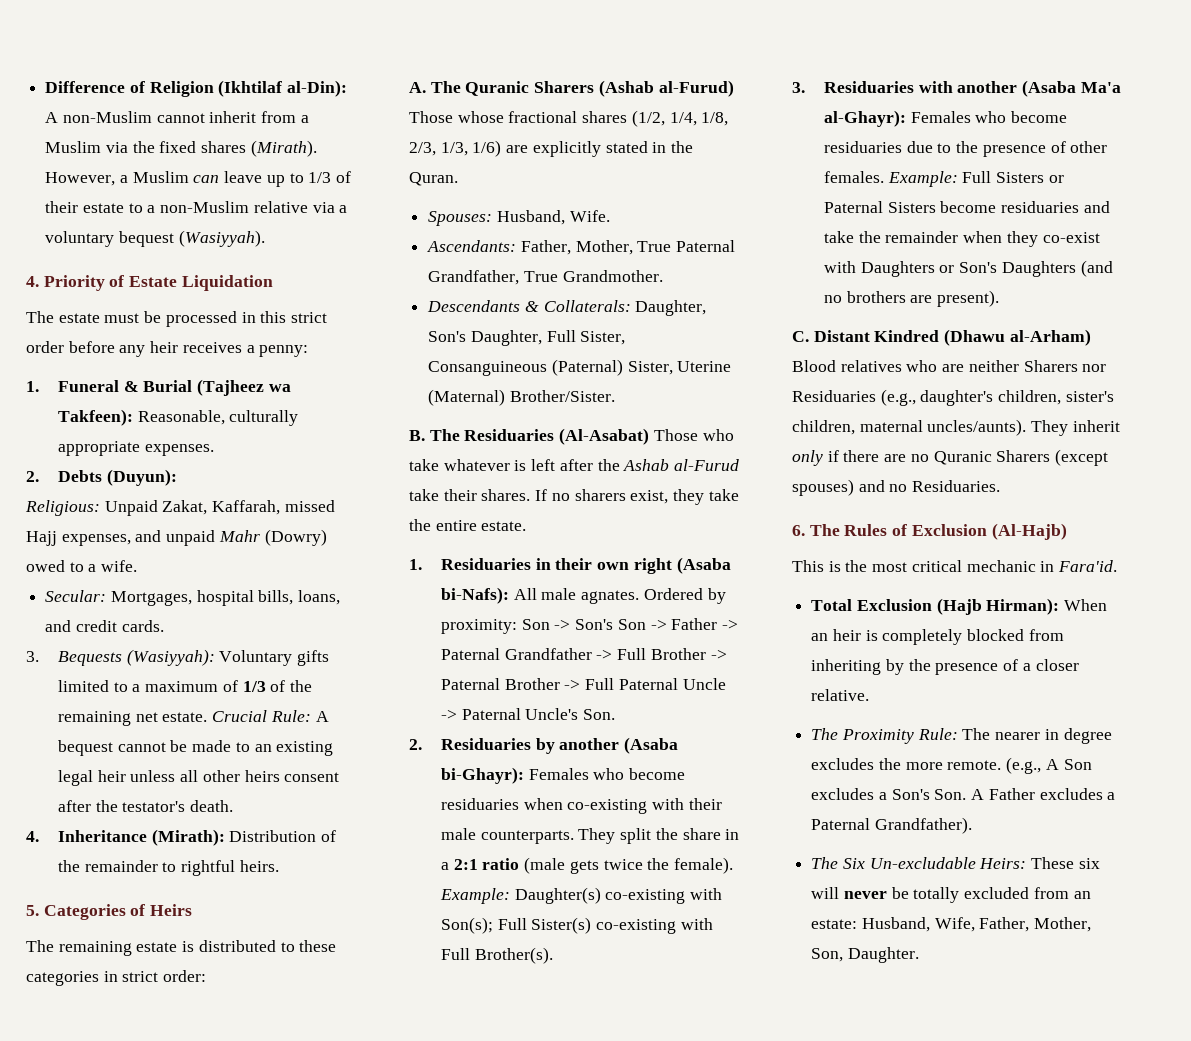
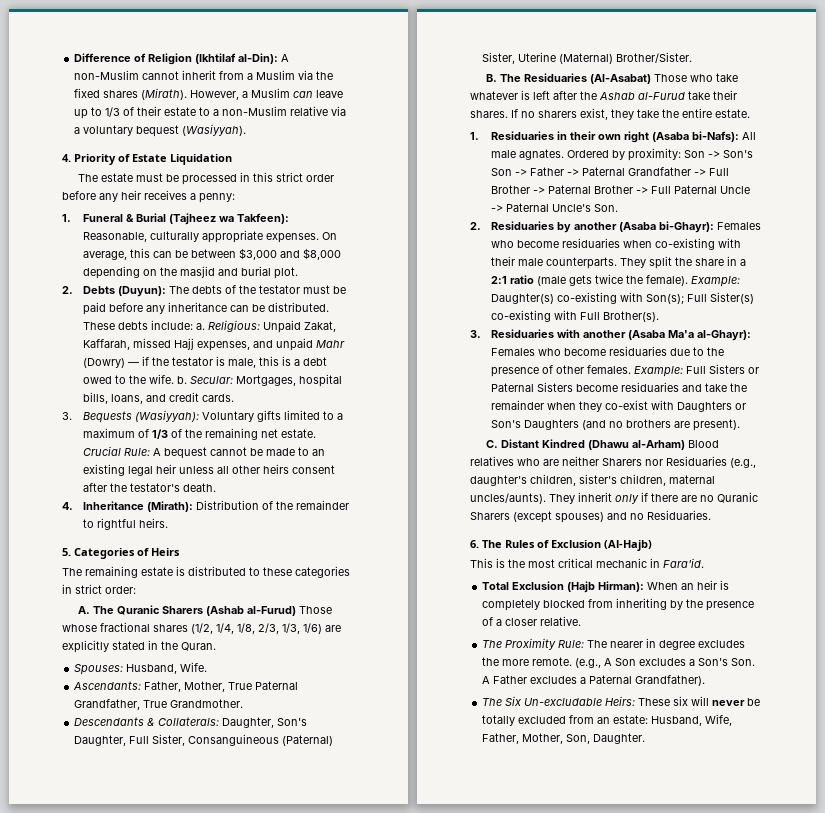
- 1. Funeral & Burial (Tajheez wa Takfeen): Reasonable, culturally appropriate expenses.
- 2. Debts (Duyun):
- Religious: Unpaid Zakat, Kaffarah, missed Hajj expenses, and unpaid Mahr (Dowry) owed to a wife.
- Secular: Mortgages, hospital bills, loans, and credit cards.
+ 1. Funeral & Burial (Tajheez wa Takfeen): Reasonable, culturally appropriate expenses. On average, this can be between $3,000 and $8,000 depending on the masjid and burial plot.
+ 2. Debts (Duyun): The debts of the testator must be paid before any inheritance can be distributed. These debts include: a. Religious: Unpaid Zakat, Kaffarah, missed Hajj expenses, and unpaid Mahr (Dowry) — if the testator is male, this is a debt owed to the wife. b. Secular: Mortgages, hospital bills, loans, and credit cards.

